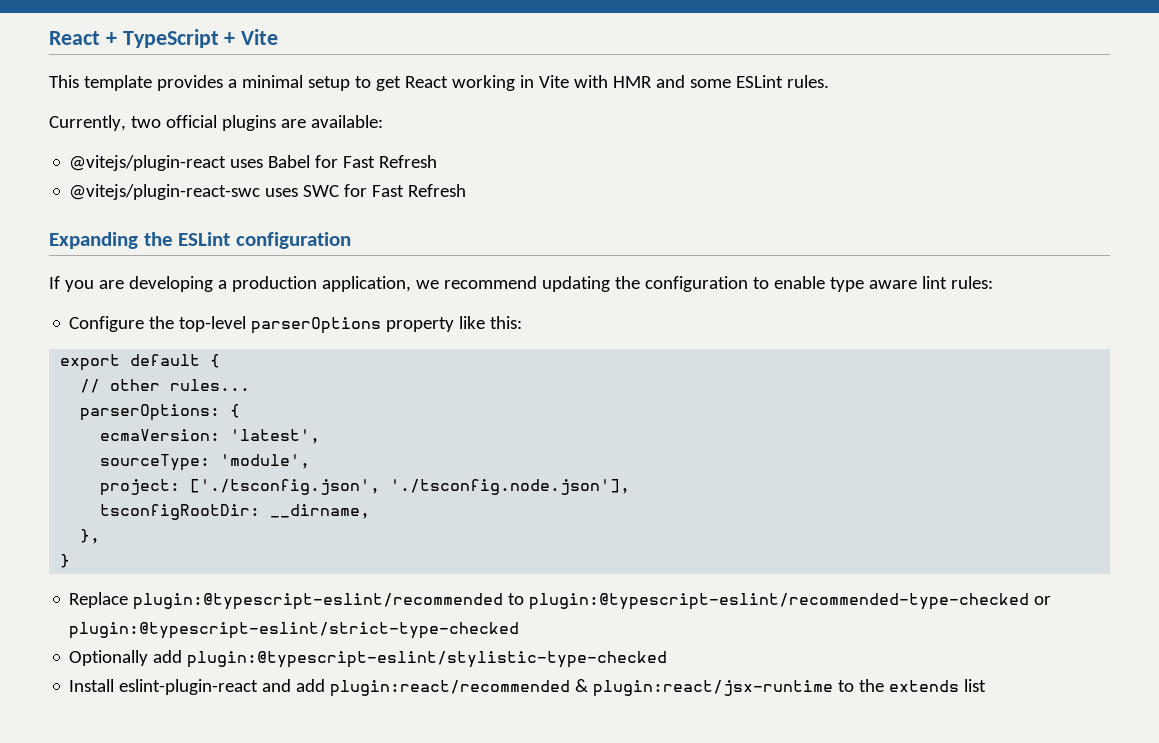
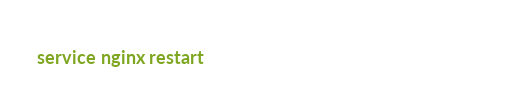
- React + TypeScript + Vite
- This template provides a minimal setup to get React working in Vite with HMR and some ESLint rules.
- Currently, two official plugins are available:
- @vitejs/plugin-react uses Babel for Fast Refresh
- @vitejs/plugin-react-swc uses SWC for Fast Refresh
- Expanding the ESLint configuration
- If you are developing a production application, we recommend updating the configuration to enable type aware lint rules:
- Configure the top-level parserOptions property like this:
- export default {
- // other rules...
- parserOptions: {
- ecmaVersion: 'latest',
- sourceType: 'module',
- project: ['./tsconfig.json', './tsconfig.node.json'],
- tsconfigRootDir: __dirname,
- },
- }
- Replace plugin:@typescript-eslint/recommended to plugin:@typescript-eslint/recommended-type-checked or plugin:@typescript-eslint/strict-type-checked
- Optionally add plugin:@typescript-eslint/stylistic-type-checked
- Install eslint-plugin-react and add plugin:react/recommended & plugin:react/jsx-runtime to the extends list
+ service nginx restart

